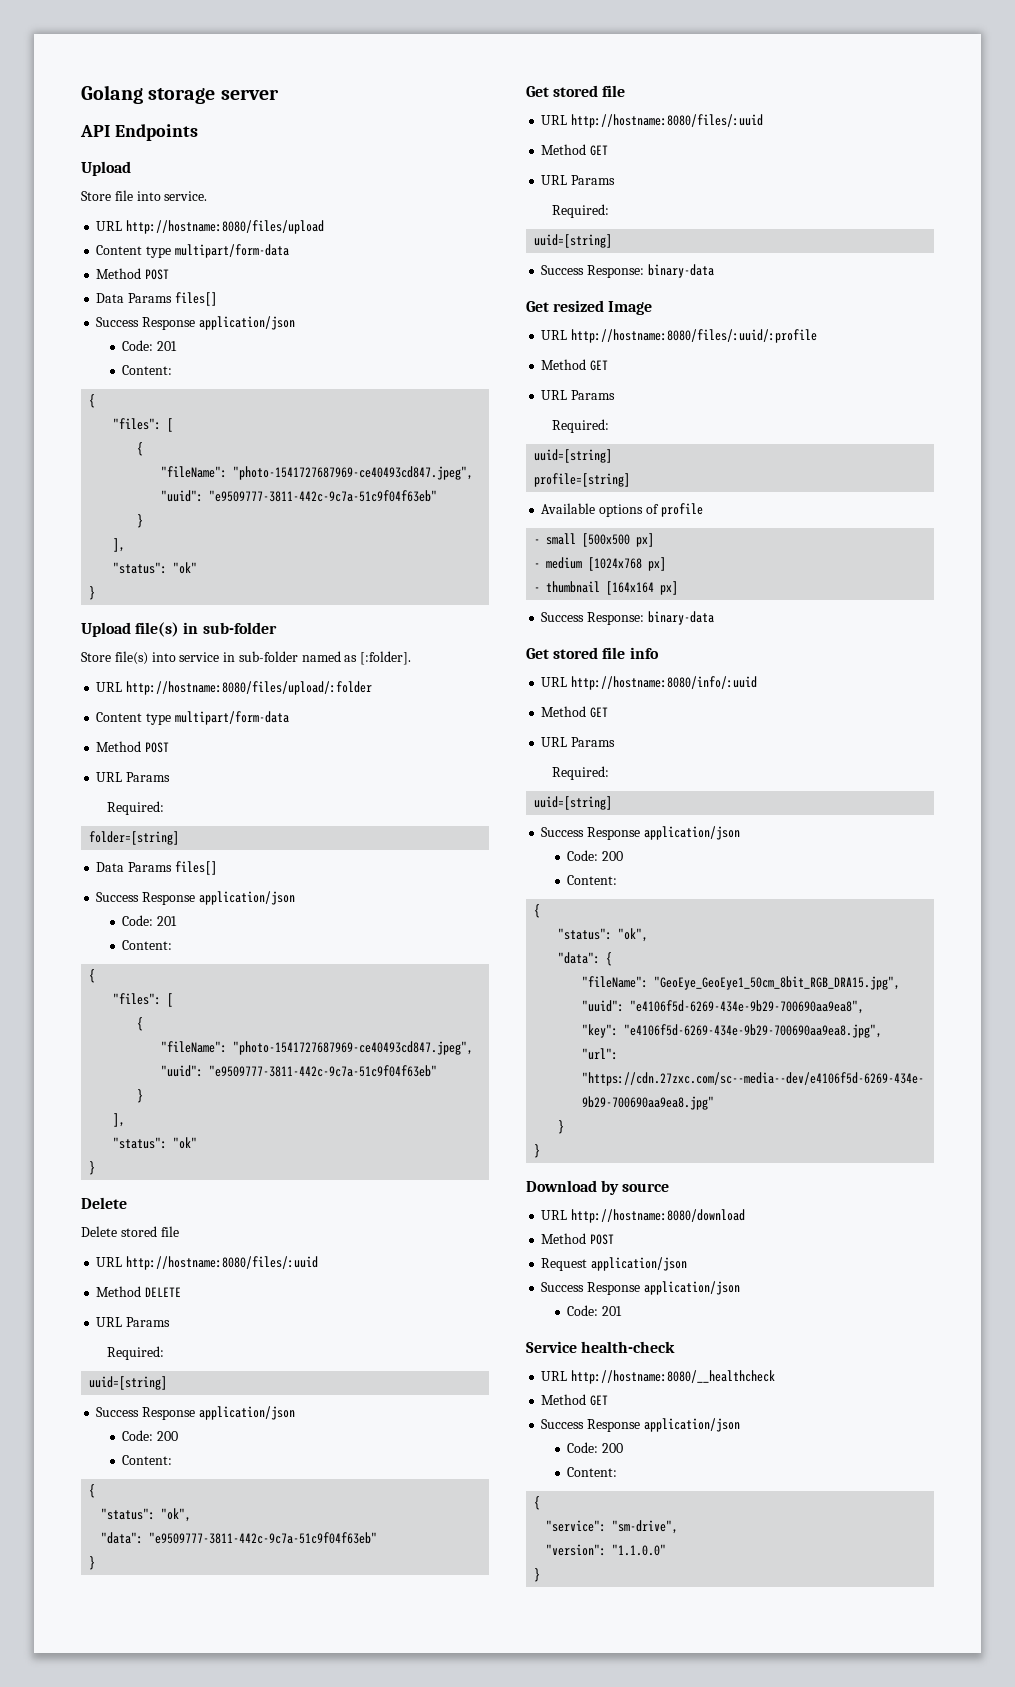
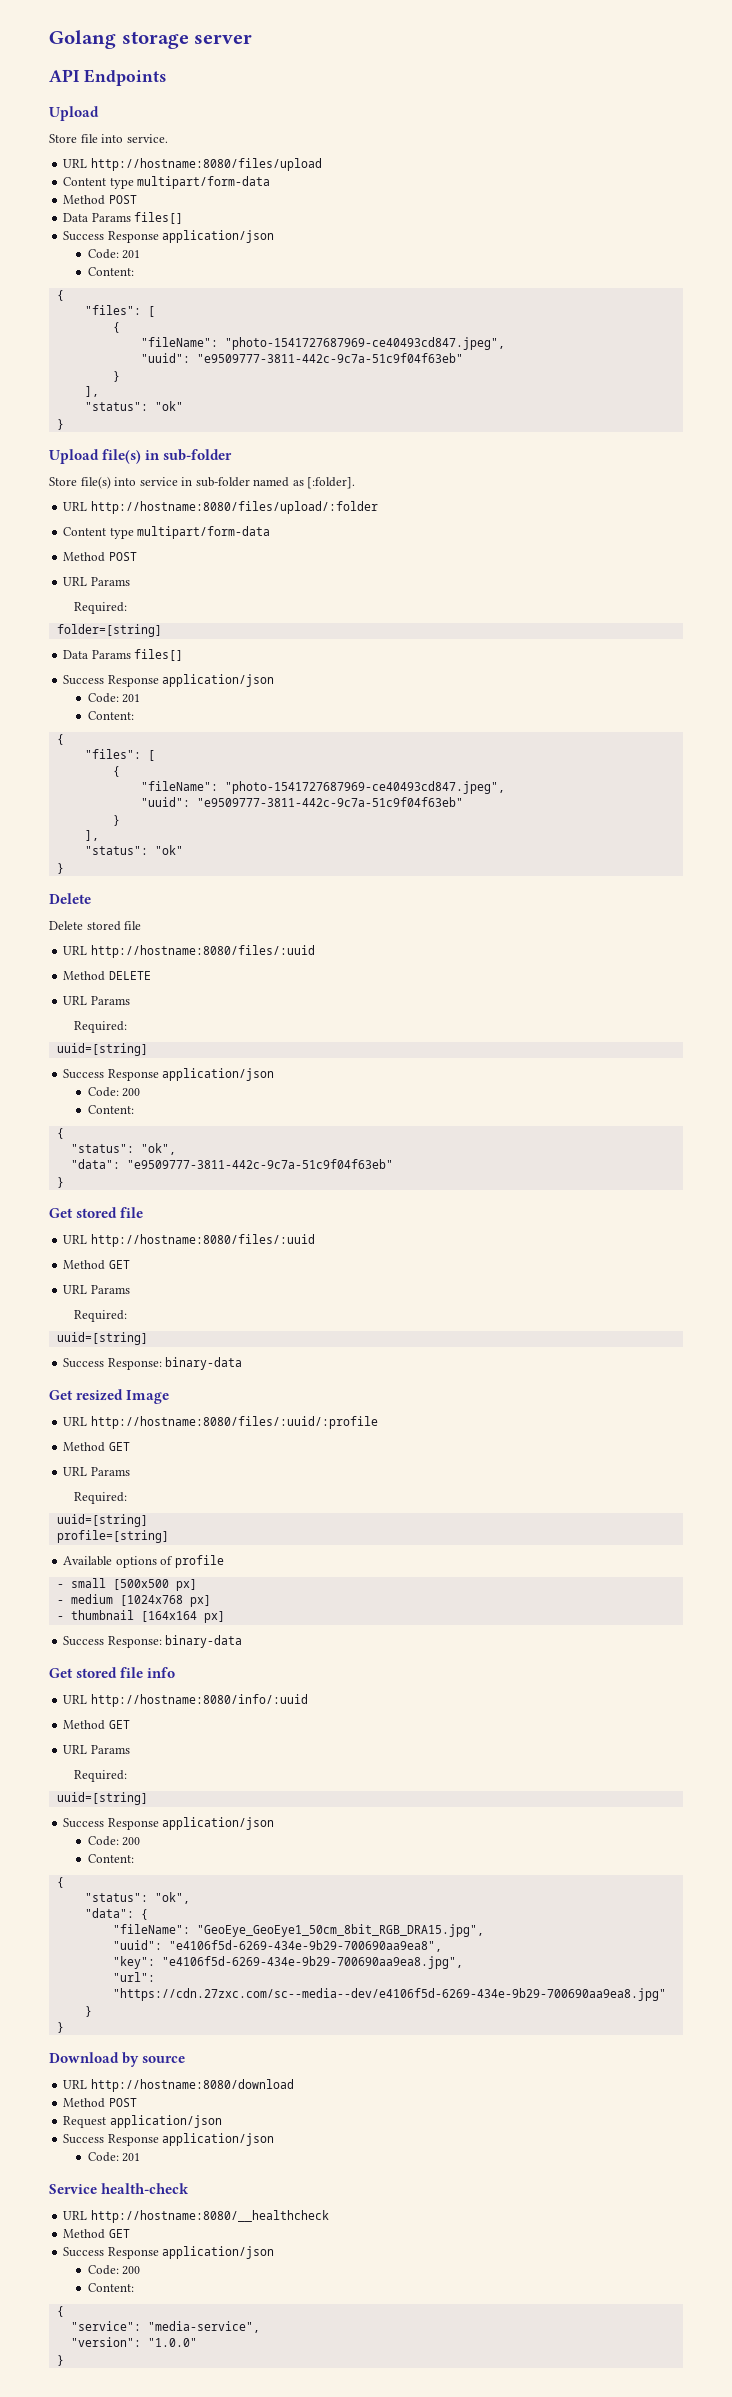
- "service": "sm-drive",
+ "service": "media-service",
- "version": "1.1.0.0"
+ "version": "1.0.0"

